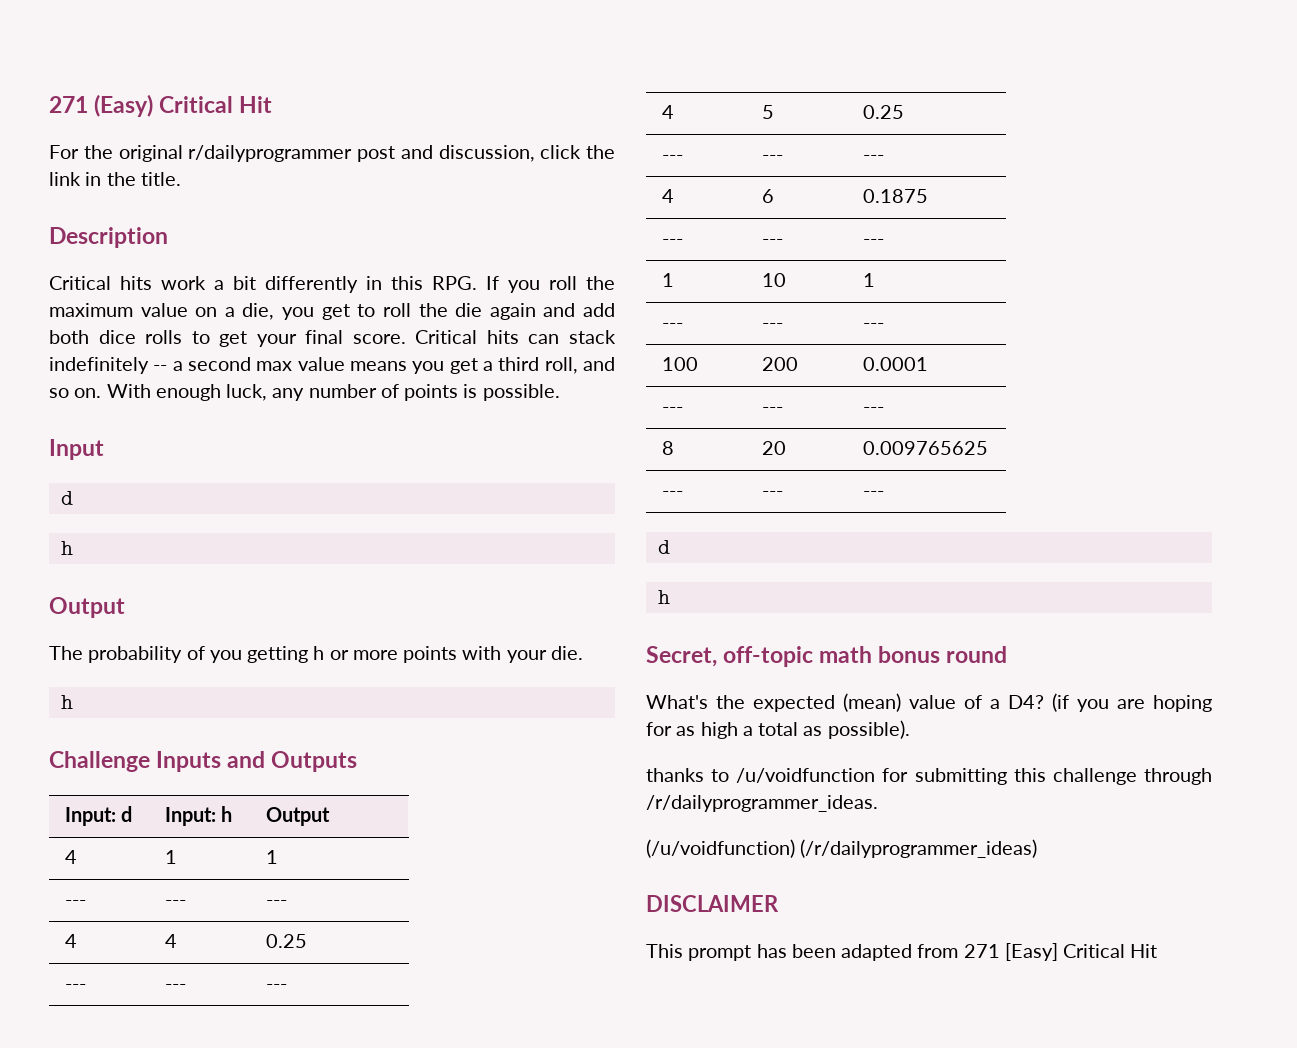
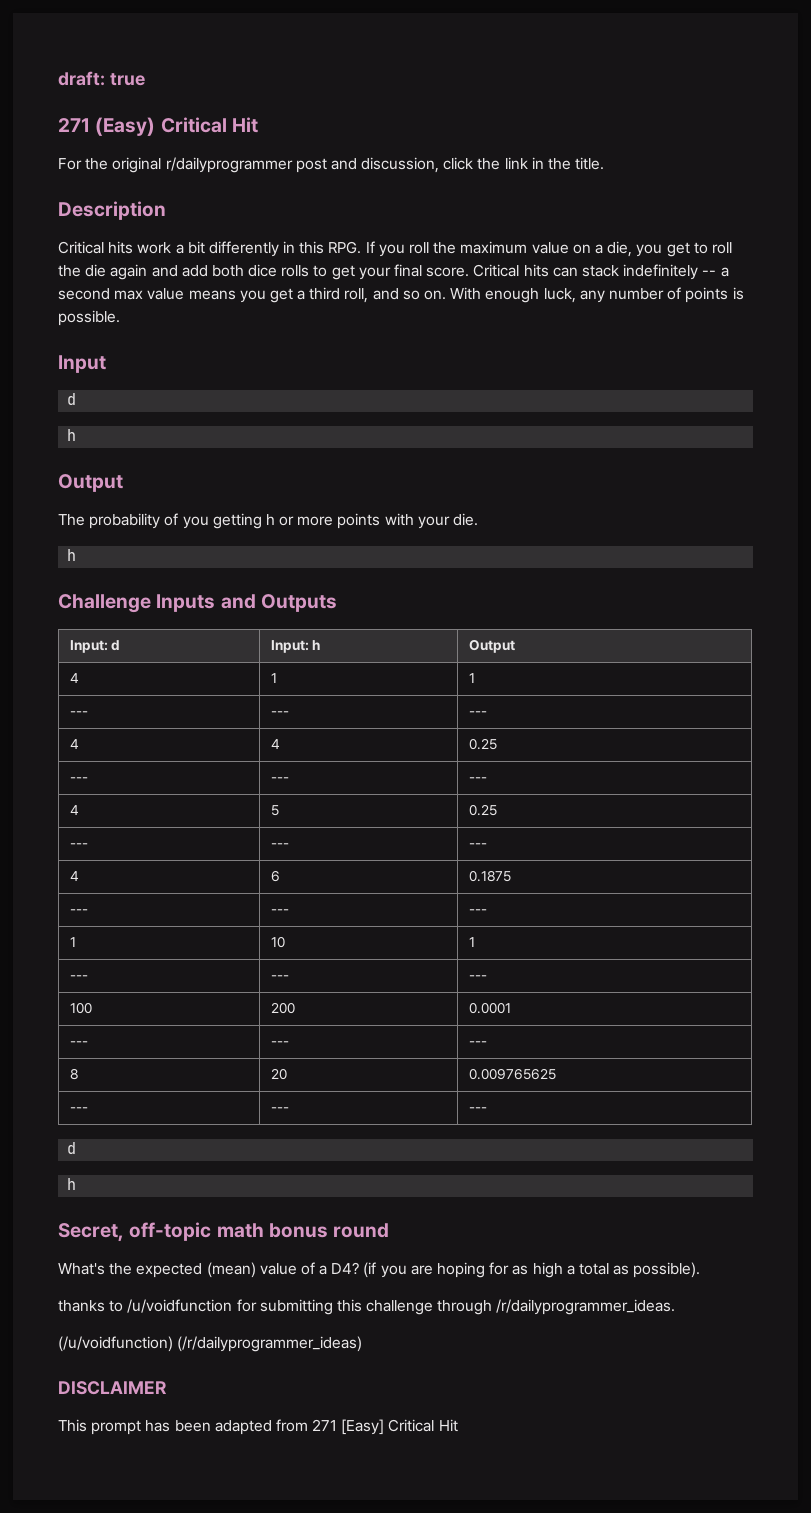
+ draft: true

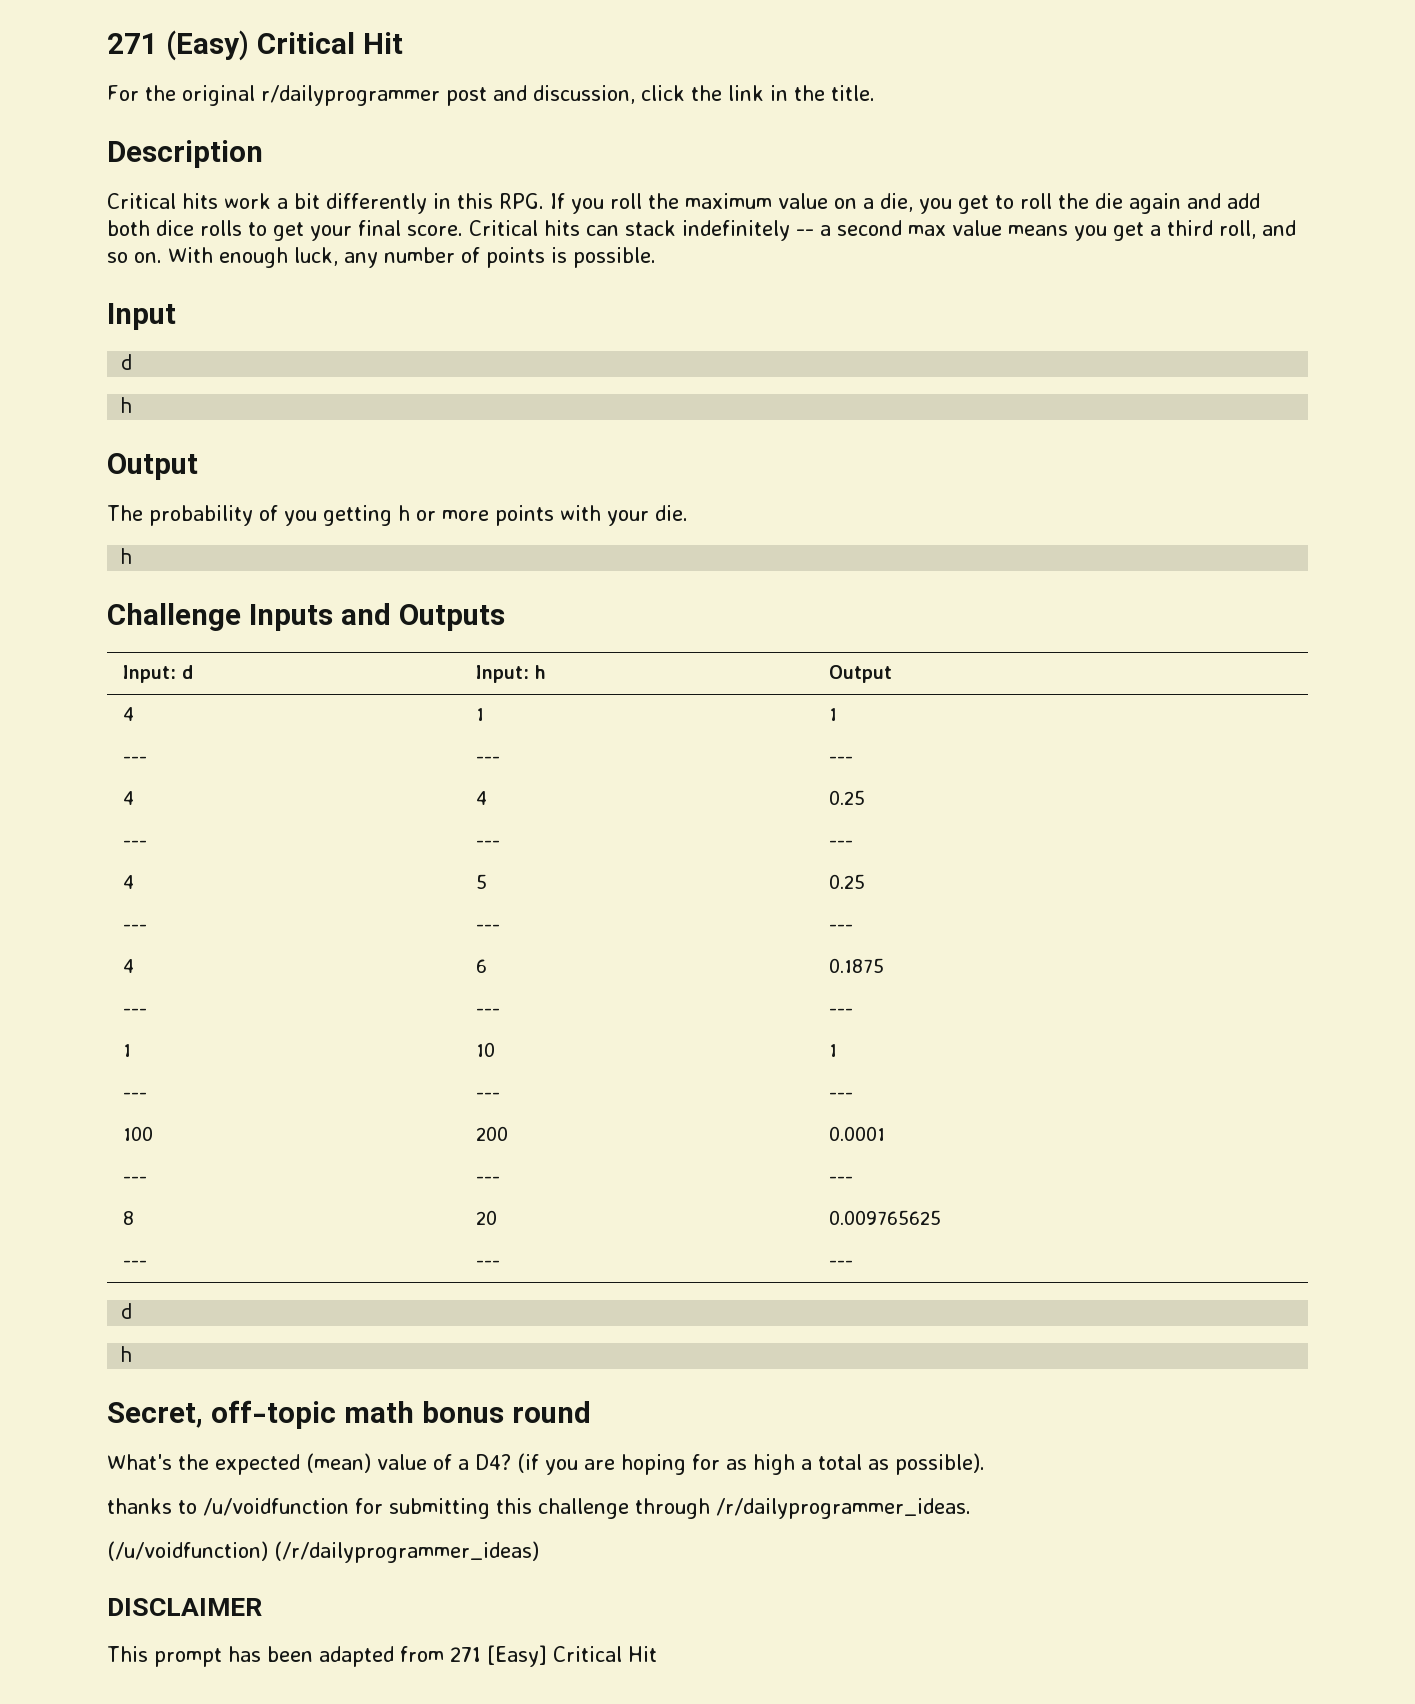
- draft: true

